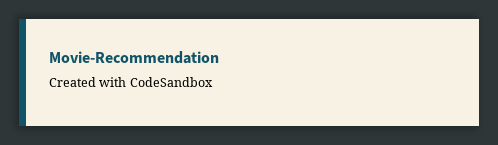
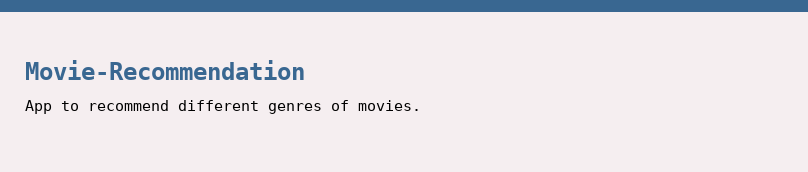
- Created with CodeSandbox
+ App to recommend different genres of movies.

